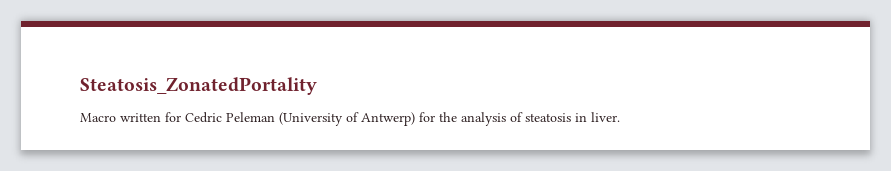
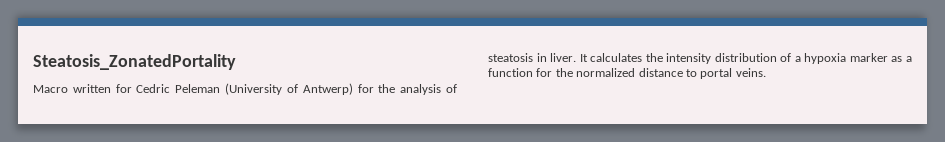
+ It calculates the intensity distribution of a hypoxia marker as a function for the normalized distance to portal veins.

